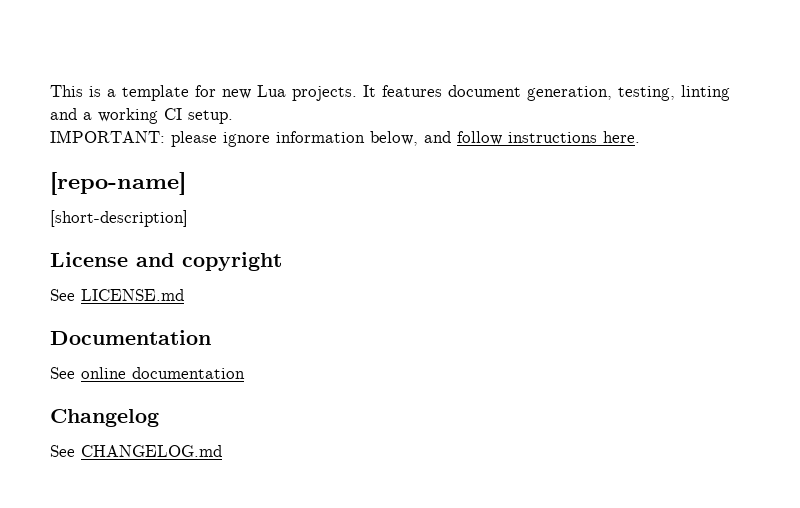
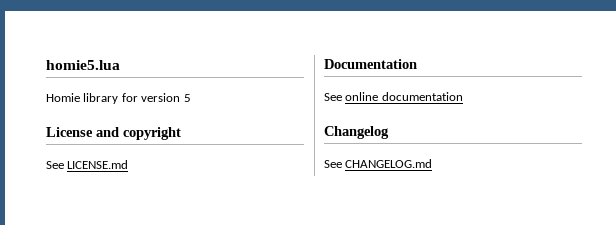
- This is a template for new Lua projects. It features document generation, testing, linting and a working CI setup.
- IMPORTANT: please ignore information below, and follow instructions here.
- [repo-name]
- [short-description]
+ homie5.lua
+ Homie library for version 5

